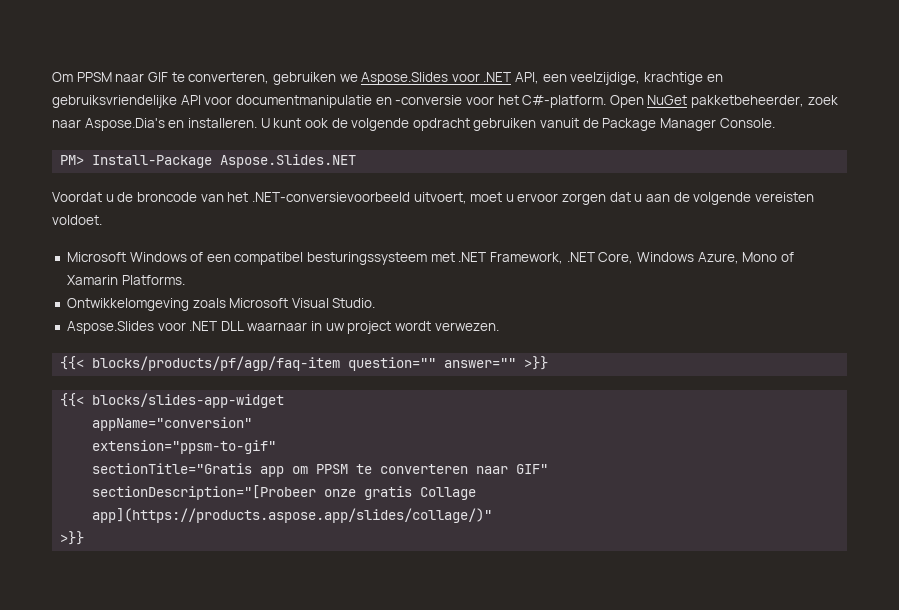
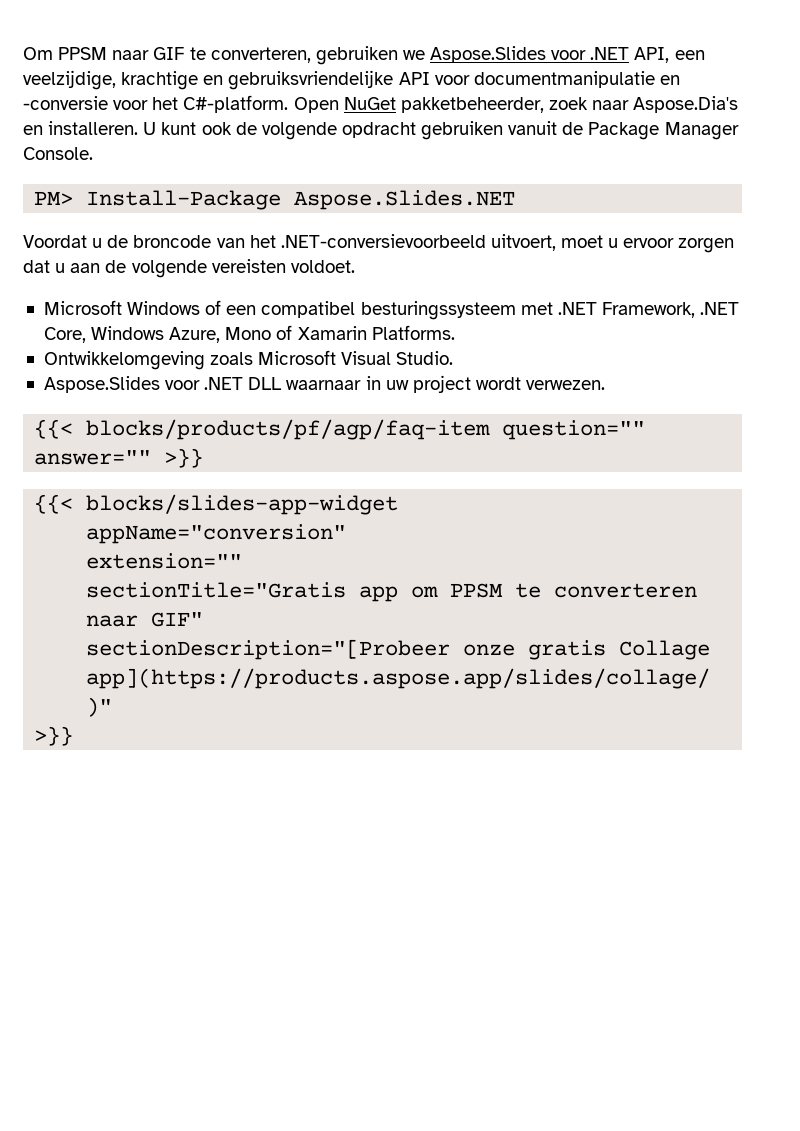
- extension="ppsm-to-gif"
+ extension=""

